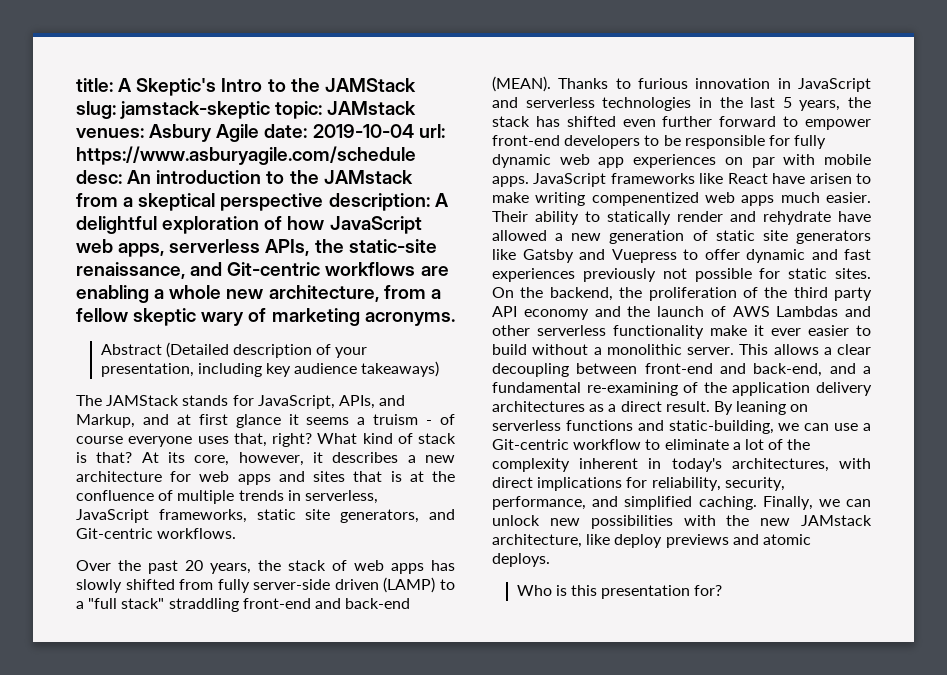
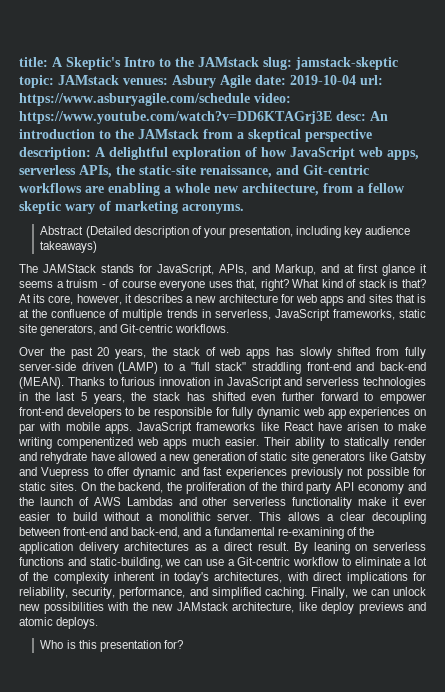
- title: A Skeptic's Intro to the JAMStack slug: jamstack-skeptic topic: JAMstack venues: Asbury Agile date: 2019-10-04 url: https://www.asburyagile.com/schedule desc: An introduction to the JAMstack from a skeptical perspective description: A delightful exploration of how JavaScript web apps, serverless APIs, the static-site renaissance, and Git-centric workflows are enabling a whole new architecture, from a fellow skeptic wary of marketing acronyms.
+ title: A Skeptic's Intro to the JAMstack slug: jamstack-skeptic topic: JAMstack venues: Asbury Agile date: 2019-10-04 url: https://www.asburyagile.com/schedule video: https://www.youtube.com/watch?v=DD6KTAGrj3E desc: An introduction to the JAMstack from a skeptical perspective description: A delightful exploration of how JavaScript web apps, serverless APIs, the static-site renaissance, and Git-centric workflows are enabling a whole new architecture, from a fellow skeptic wary of marketing acronyms.

